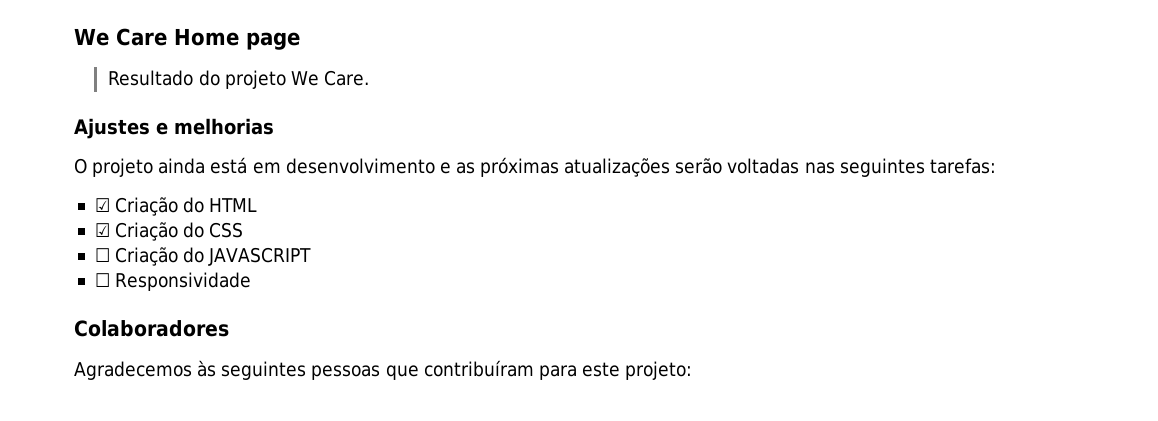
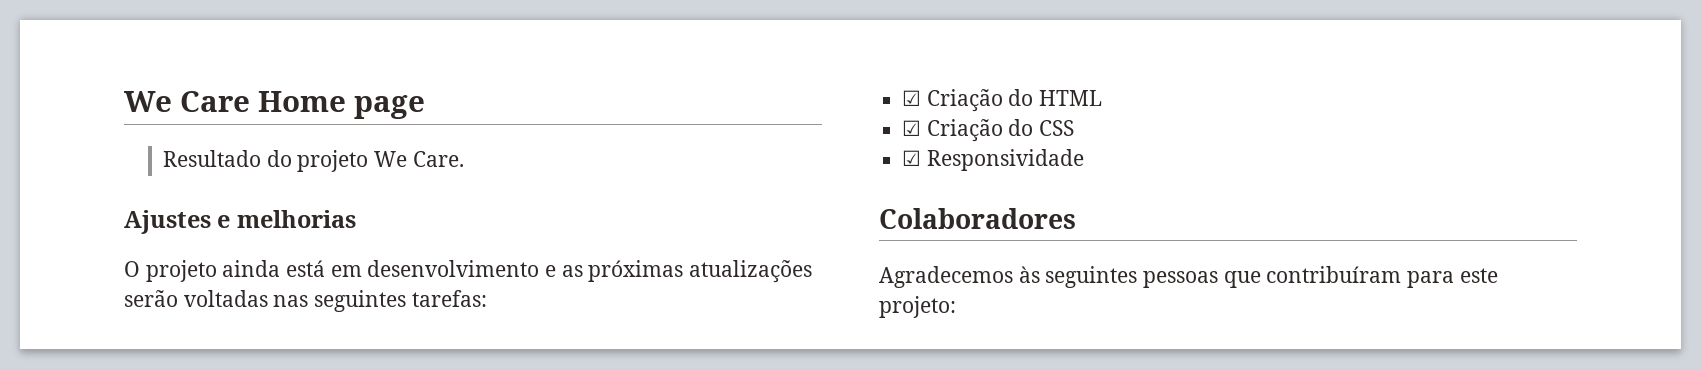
- ☐ Criação do JAVASCRIPT
- ☐ Responsividade
+ ☑ Responsividade

